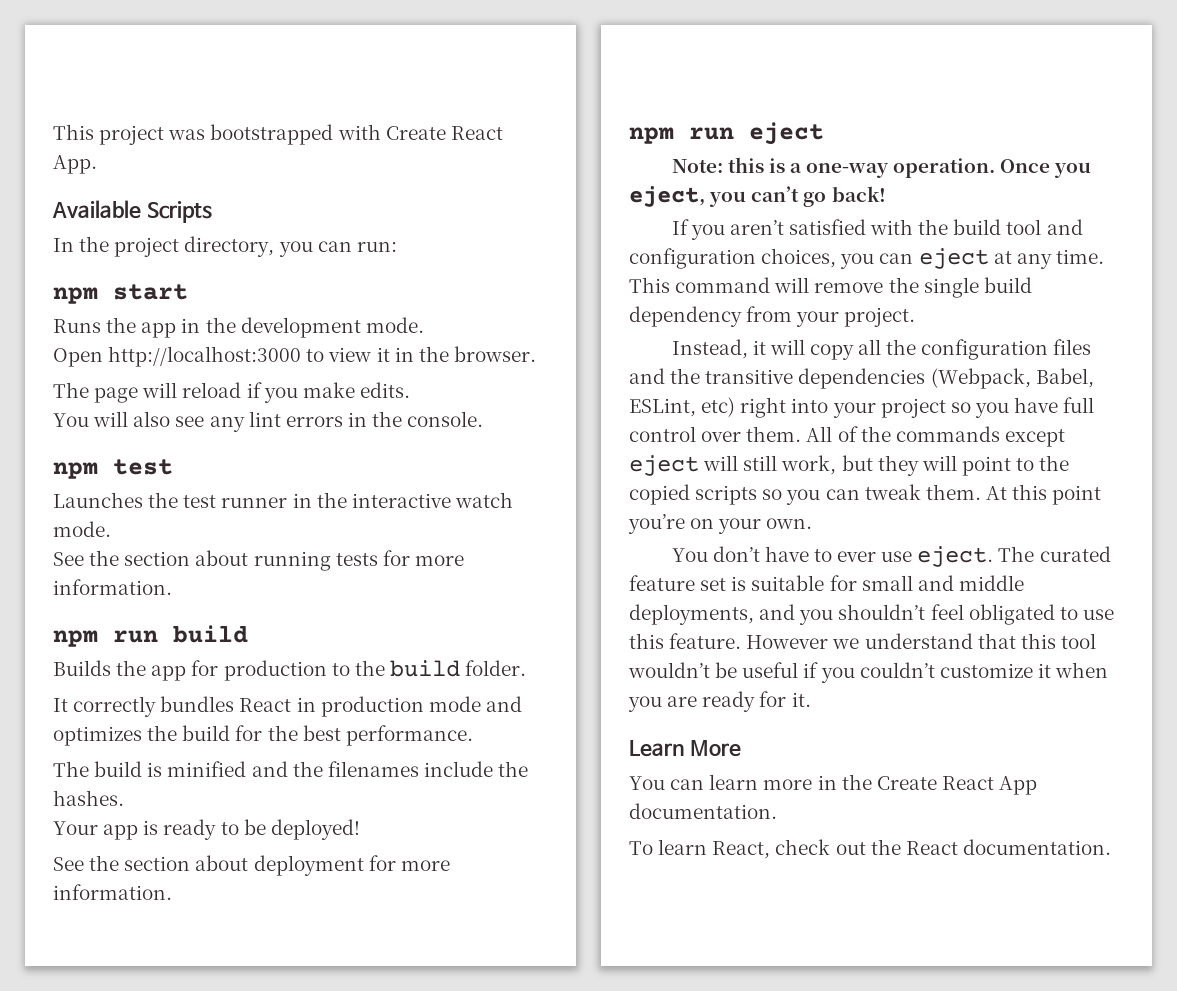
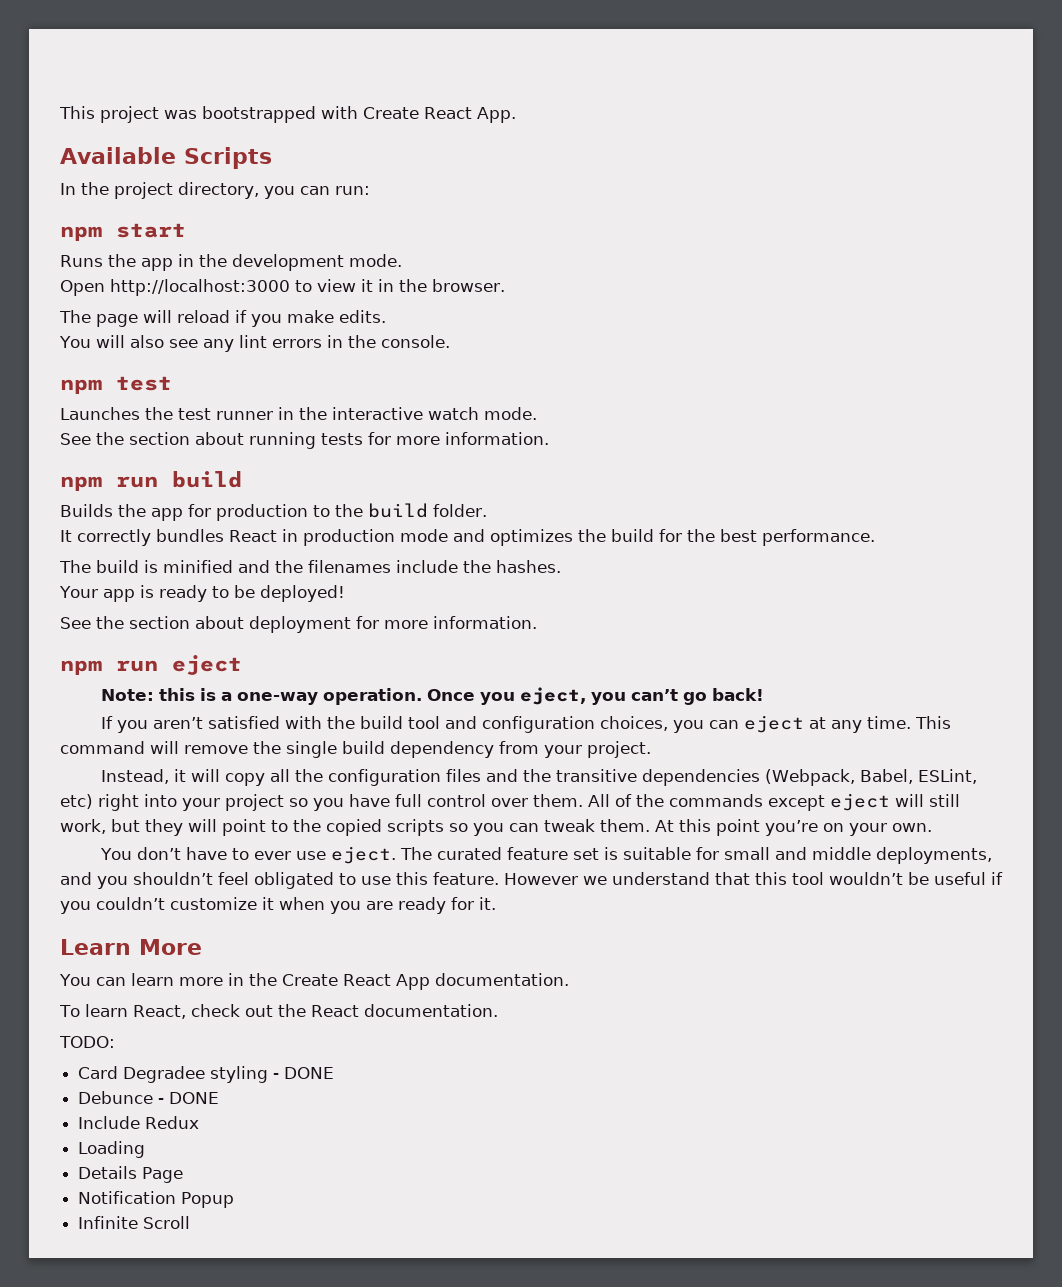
+ TODO:
+ Card Degradee styling - DONE
+ Debunce - DONE
+ Include Redux
+ Loading
+ Details Page
+ Notification Popup
+ Infinite Scroll

